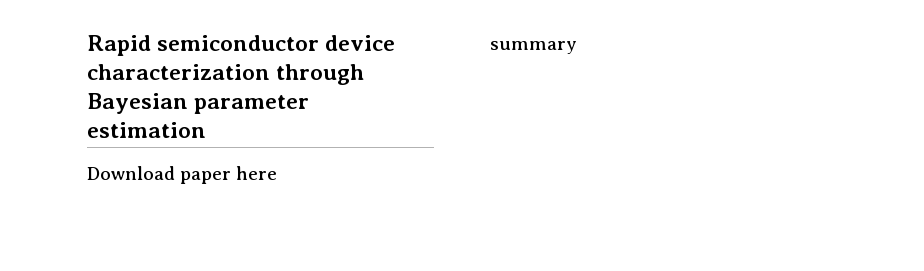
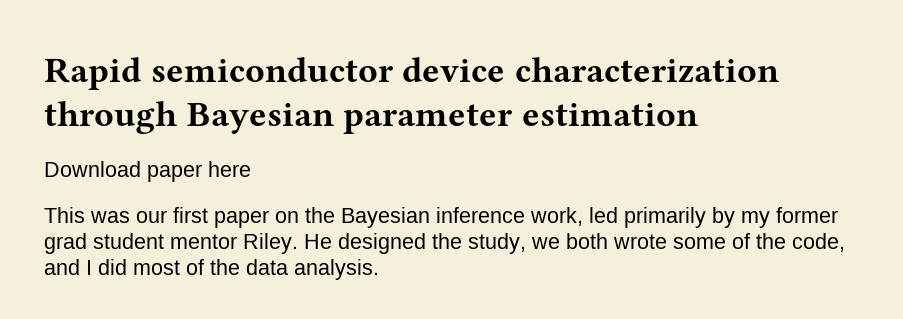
- summary
+ This was our first paper on the Bayesian inference work, led primarily by my former grad student mentor Riley. He designed the study, we both wrote some of the code, and I did most of the data analysis.

